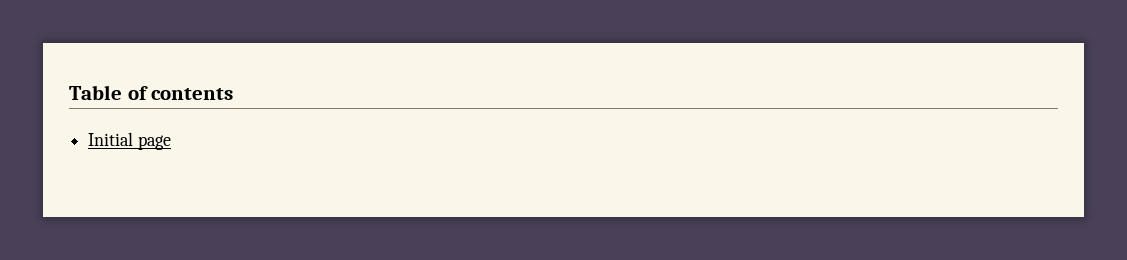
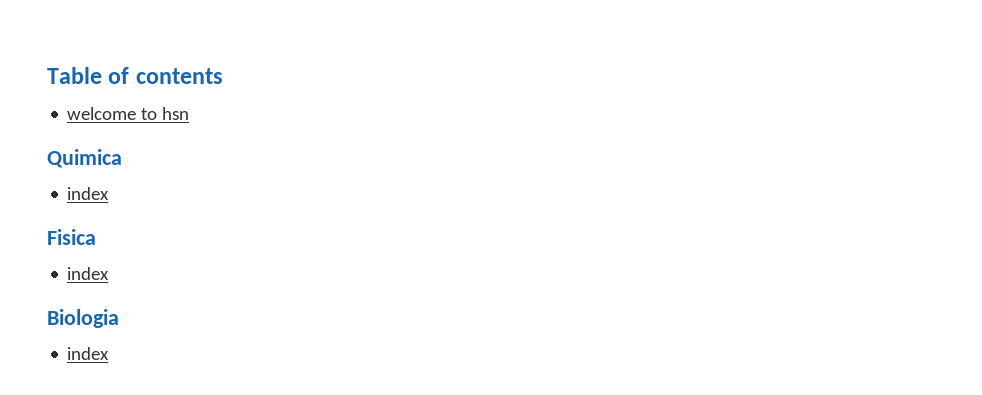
- Initial page
+ welcome to hsn
+ Quimica
+ index
+ Fisica
+ index
+ Biologia
+ index

